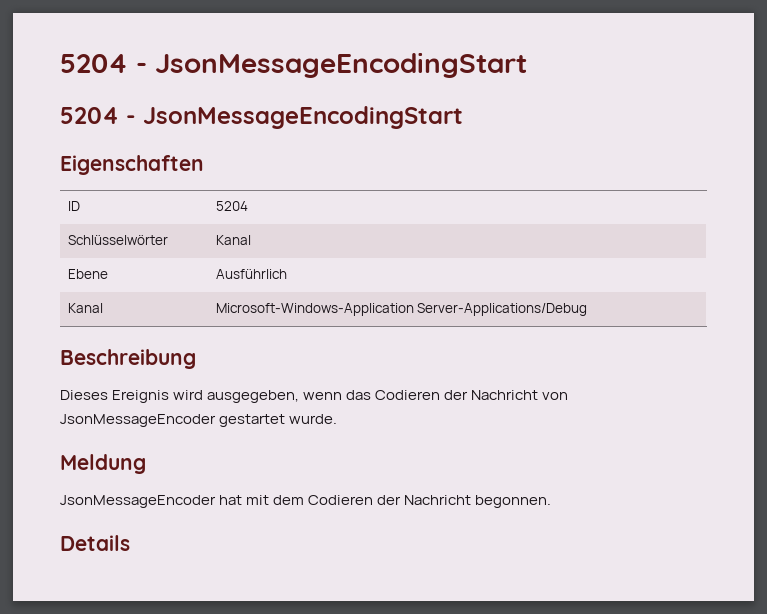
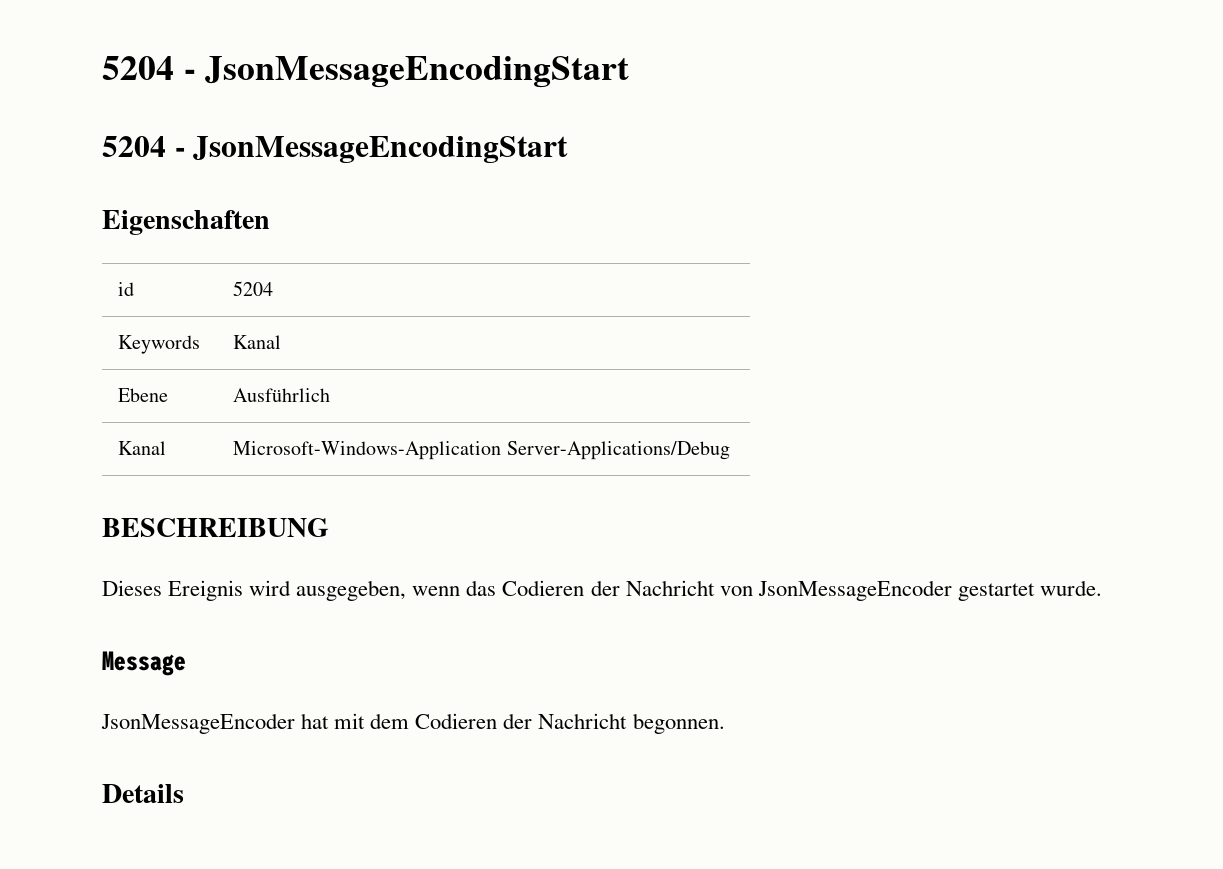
- ID | 5204
+ id | 5204
- Schlüsselwörter | Kanal
+ Keywords | Kanal
- Beschreibung
+ BESCHREIBUNG
- Meldung
+ Message

